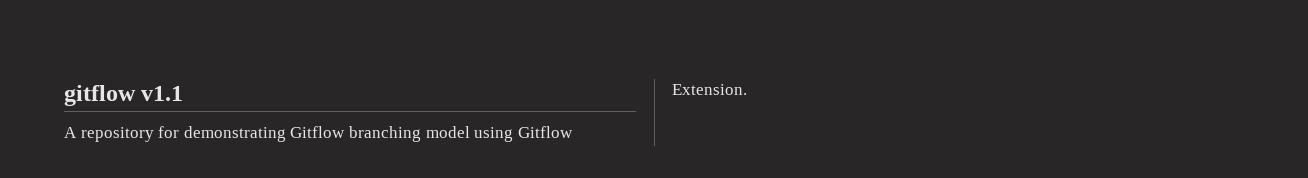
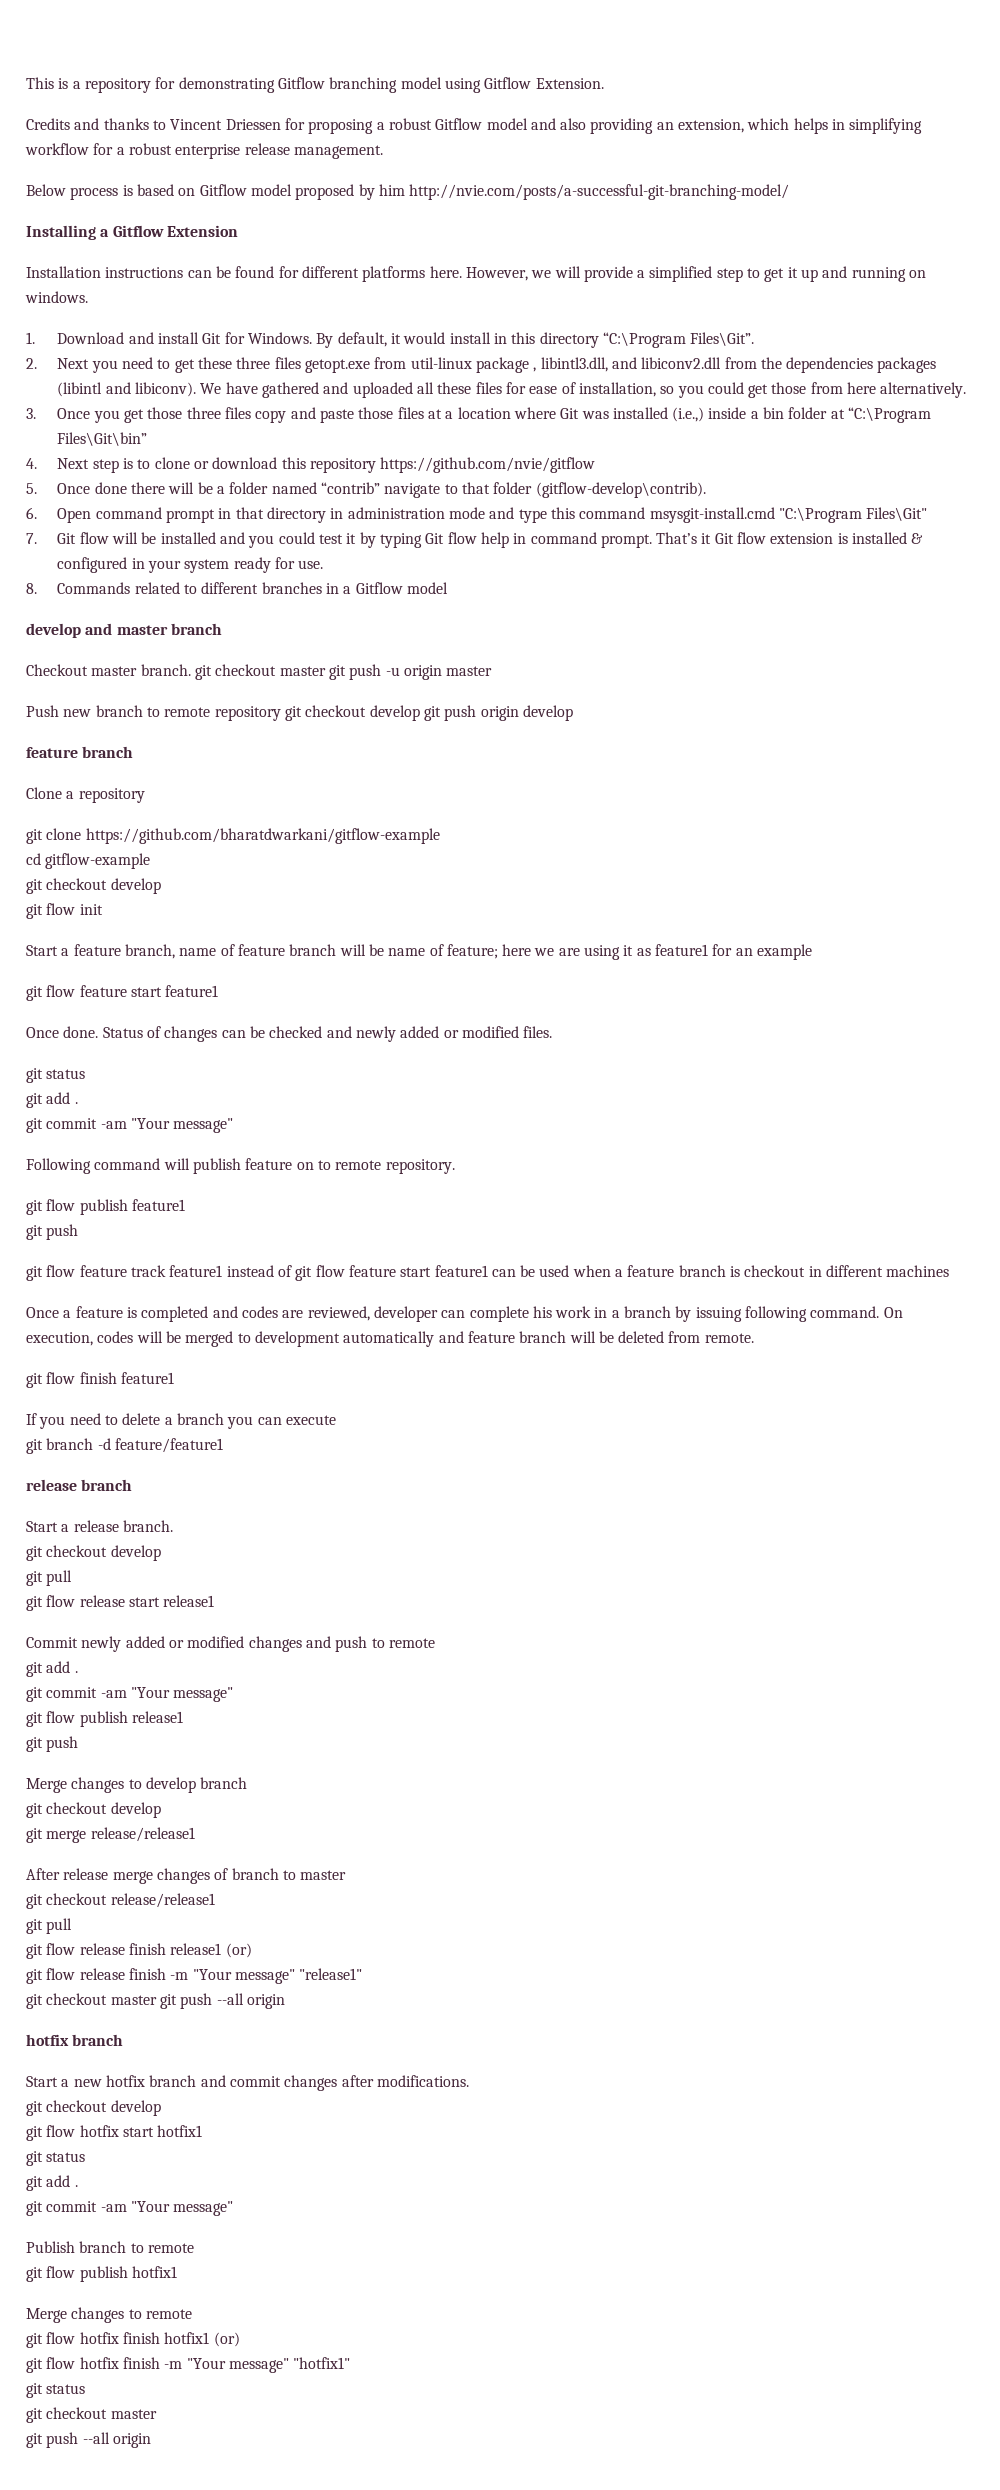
- gitflow v1.1
- A repository for demonstrating Gitflow branching model using Gitflow Extension.
+ This is a repository for demonstrating Gitflow branching model using Gitflow Extension.
+ Credits and thanks to Vincent Driessen for proposing a robust Gitflow model and also providing an extension, which helps in simplifying workflow for a robust enterprise release management.
+ Below process is based on Gitflow model proposed by him http://nvie.com/posts/a-successful-git-branching-model/
+ Installing a Gitflow Extension
+ Installation instructions can be found for different platforms here. However, we will provide a simplified step to get it up and running on windows.
+ 1. Download and install Git for Windows. By default, it would install in this directory “C:\Program Files\Git”.
+ 2. Next you need to get these three files getopt.exe from util-linux package , libintl3.dll, and libiconv2.dll from the dependencies packages (libintl and libiconv). We have gathered and uploaded all these files for ease of installation, so you could get those from here alternatively.
+ 3. Once you get those three files copy and paste those files at a location where Git was installed (i.e.,) inside a bin folder at “C:\Program Files\Git\bin”
+ 4. Next step is to clone or download this repository https://github.com/nvie/gitflow
+ 5. Once done there will be a folder named “contrib” navigate to that folder (gitflow-develop\contrib).
+ 6. Open command prompt in that directory in administration mode and type this command msysgit-install.cmd "C:\Program Files\Git"
+ 7. Git flow will be installed and you could test it by typing Git flow help in command prompt. That’s it Git flow extension is installed & configured in your system ready for use.
+ 8. Commands related to different branches in a Gitflow model
+ develop and master branch
+ Checkout master branch. git checkout master git push -u origin master
+ Push new branch to remote repository git checkout develop git push origin develop
+ feature branch
+ Clone a repository
+ git clone https://github.com/bharatdwarkani/gitflow-example
+ cd gitflow-example
+ git checkout develop
+ git flow init
+ Start a feature branch, name of feature branch will be name of feature; here we are using it as feature1 for an example
+ git flow feature start feature1
+ Once done. Status of changes can be checked and newly added or modified files.
+ git status
+ git add .
+ git commit -am "Your message"
+ Following command will publish feature on to remote repository.
+ git flow publish feature1
+ git push
+ git flow feature track feature1 instead of git flow feature start feature1 can be used when a feature branch is checkout in different machines
+ Once a feature is completed and codes are reviewed, developer can complete his work in a branch by issuing following command. On execution, codes will be merged to development automatically and feature branch will be deleted from remote.
+ git flow finish feature1
+ If you need to delete a branch you can execute
+ git branch -d feature/feature1
+ release branch
+ Start a release branch.
+ git checkout develop
+ git pull
+ git flow release start release1
+ Commit newly added or modified changes and push to remote
+ git add .
+ git commit -am "Your message"
+ git flow publish release1
+ git push
+ Merge changes to develop branch
+ git checkout develop
+ git merge release/release1
+ After release merge changes of branch to master
+ git checkout release/release1
+ git pull
+ git flow release finish release1 (or)
+ git flow release finish -m "Your message" "release1"
+ git checkout master git push --all origin
+ hotfix branch
+ Start a new hotfix branch and commit changes after modifications.
+ git checkout develop
+ git flow hotfix start hotfix1
+ git status
+ git add .
+ git commit -am "Your message"
+ Publish branch to remote
+ git flow publish hotfix1
+ Merge changes to remote
+ git flow hotfix finish hotfix1 (or)
+ git flow hotfix finish -m "Your message" "hotfix1"
+ git status
+ git checkout master
+ git push --all origin

